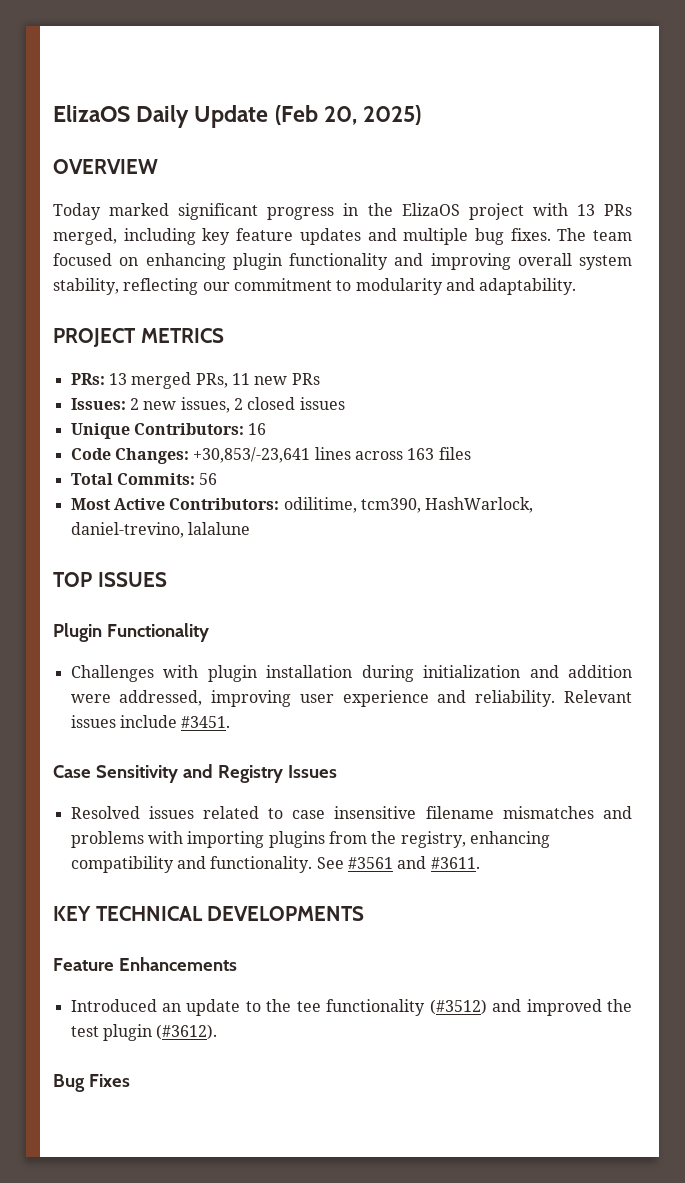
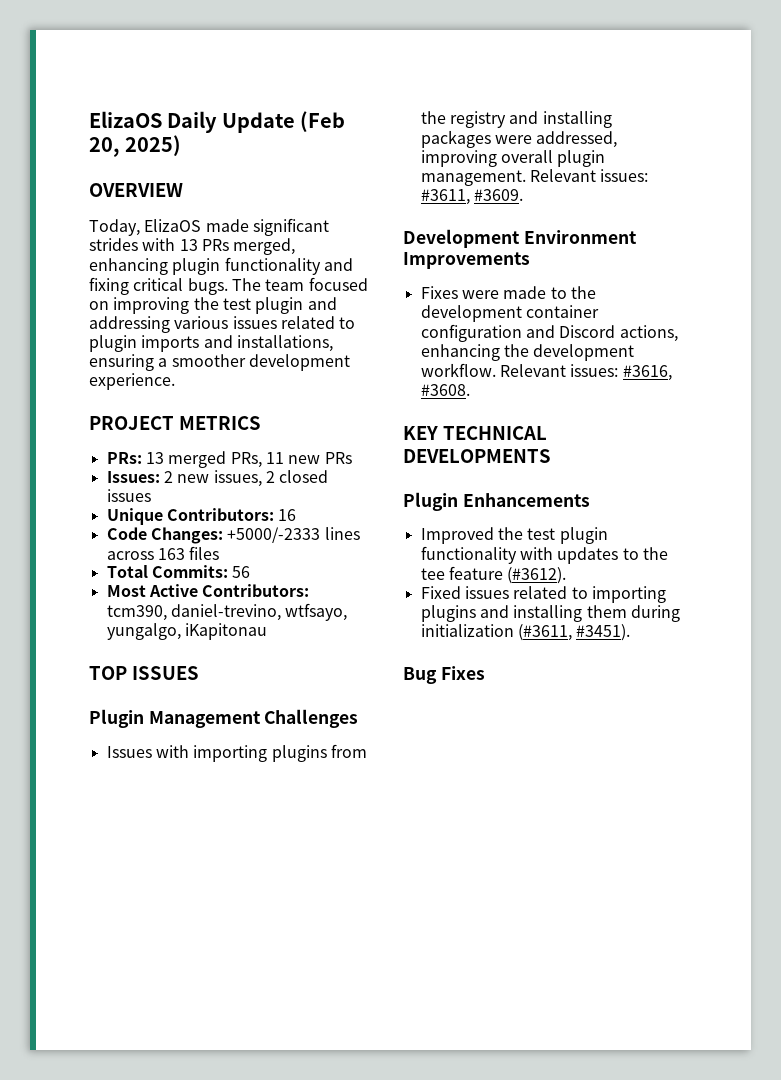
- Today marked significant progress in the ElizaOS project with 13 PRs merged, including key feature updates and multiple bug fixes. The team focused on enhancing plugin functionality and improving overall system stability, reflecting our commitment to modularity and adaptability.
+ Today, ElizaOS made significant strides with 13 PRs merged, enhancing plugin functionality and fixing critical bugs. The team focused on improving the test plugin and addressing various issues related to plugin imports and installations, ensuring a smoother development experience.
- Code Changes: +30,853/-23,641 lines across 163 files
+ Code Changes: +5000/-2333 lines across 163 files
- Most Active Contributors: odilitime, tcm390, HashWarlock, daniel-trevino, lalalune
+ Most Active Contributors: tcm390, daniel-trevino, wtfsayo, yungalgo, iKapitonau
  TOP ISSUES
- Plugin Functionality
- Challenges with plugin installation during initialization and addition were addressed, improving user experience and reliability. Relevant issues include #3451.
- Case Sensitivity and Registry Issues
- Resolved issues related to case insensitive filename mismatches and problems with importing plugins from the registry, enhancing compatibility and functionality. See #3561 and #3611.
+ Plugin Management Challenges
+ Issues with importing plugins from the registry and installing packages were addressed, improving overall plugin management. Relevant issues: #3611, #3609.
+ Development Environment Improvements
+ Fixes were made to the development container configuration and Discord actions, enhancing the development workflow. Relevant issues: #3616, #3608.
- Feature Enhancements
+ Plugin Enhancements
- Introduced an update to the tee functionality (#3512) and improved the test plugin (#3612).
+ Improved the test plugin functionality with updates to the tee feature (#3612).
+ Fixed issues related to importing plugins and installing them during initialization (#3611, #3451).

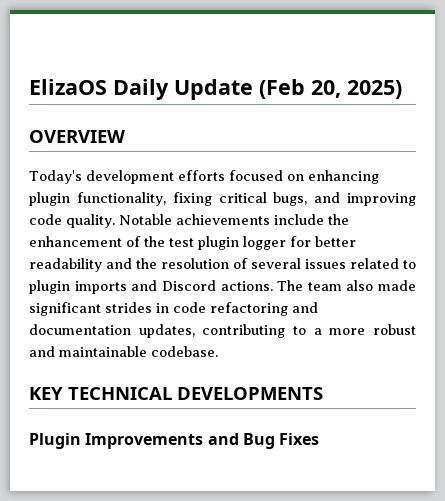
- Today, ElizaOS made significant strides with 13 PRs merged, enhancing plugin functionality and fixing critical bugs. The team focused on improving the test plugin and addressing various issues related to plugin imports and installations, ensuring a smoother development experience.
- PROJECT METRICS
- PRs: 13 merged PRs, 11 new PRs
- Issues: 2 new issues, 2 closed issues
- Unique Contributors: 16
- Code Changes: +5000/-2333 lines across 163 files
- Total Commits: 56
- Most Active Contributors: tcm390, daniel-trevino, wtfsayo, yungalgo, iKapitonau
- TOP ISSUES
- Plugin Management Challenges
- Issues with importing plugins from the registry and installing packages were addressed, improving overall plugin management. Relevant issues: #3611, #3609.
- Development Environment Improvements
- Fixes were made to the development container configuration and Discord actions, enhancing the development workflow. Relevant issues: #3616, #3608.
+ Today's development efforts focused on enhancing plugin functionality, fixing critical bugs, and improving code quality. Notable achievements include the enhancement of the test plugin logger for better readability and the resolution of several issues related to plugin imports and Discord actions. The team also made significant strides in code refactoring and documentation updates, contributing to a more robust and maintainable codebase.
  KEY TECHNICAL DEVELOPMENTS
- Plugin Enhancements
- Improved the test plugin functionality with updates to the tee feature (#3612).
- Fixed issues related to importing plugins and installing them during initialization (#3611, #3451).
- Bug Fixes
+ Plugin Improvements and Bug Fixes

